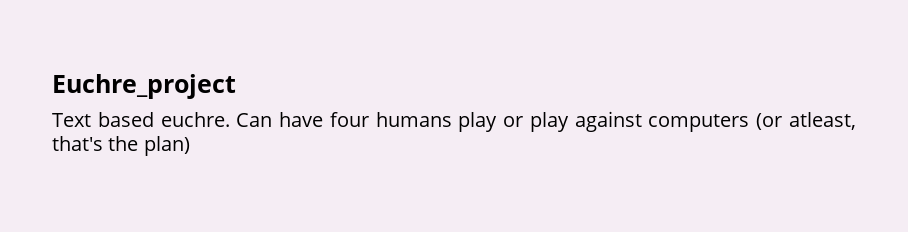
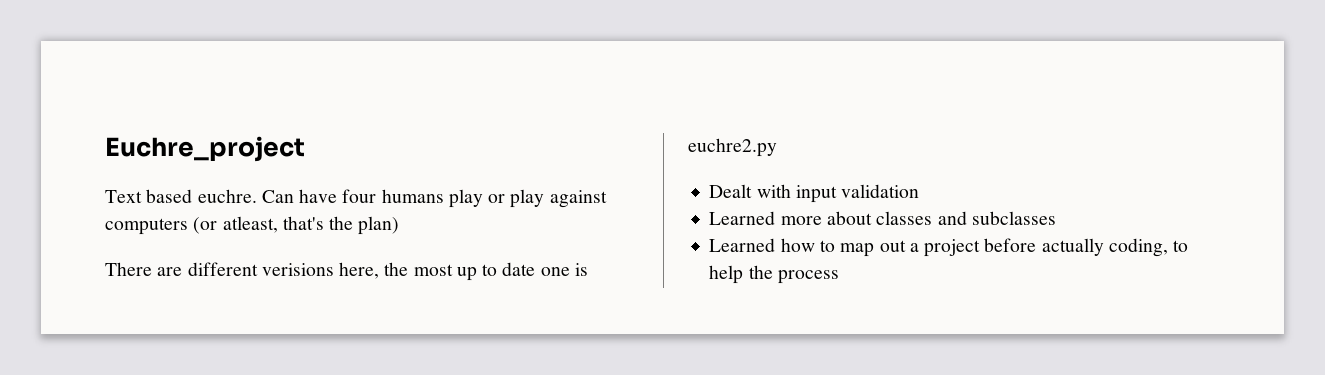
+ There are different verisions here, the most up to date one is euchre2.py
+ Dealt with input validation
+ Learned more about classes and subclasses
+ Learned how to map out a project before actually coding, to help the process

